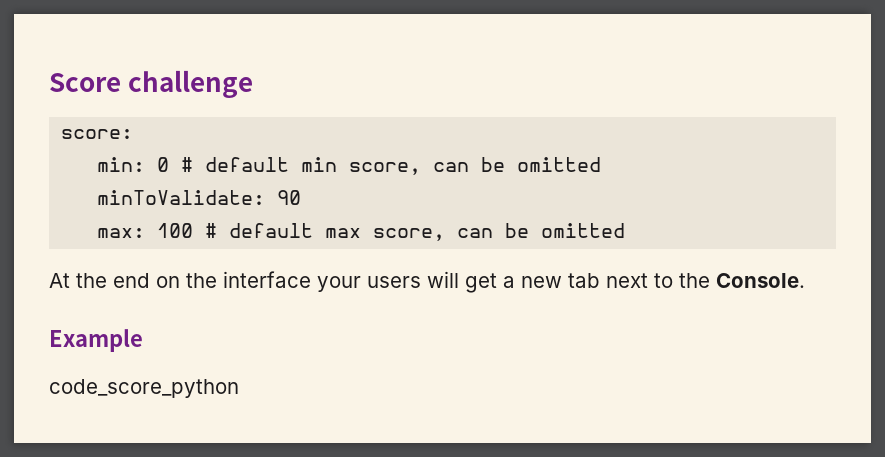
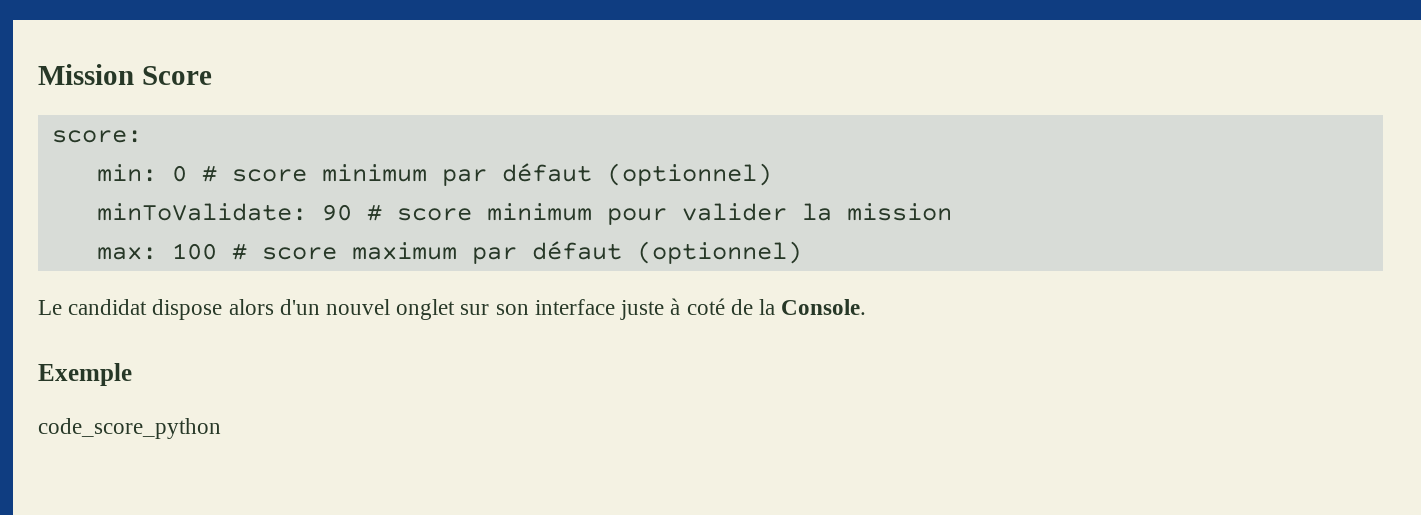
- Score challenge
+ Mission Score
- min: 0 # default min score, can be omitted
- minToValidate: 90
- max: 100 # default max score, can be omitted
- At the end on the interface your users will get a new tab next to the Console.
+ min: 0 # score minimum par défaut (optionnel)
+ minToValidate: 90 # score minimum pour valider la mission
+ max: 100 # score maximum par défaut (optionnel)
+ Le candidat dispose alors d'un nouvel onglet sur son interface juste à coté de la Console.
- Example
+ Exemple

